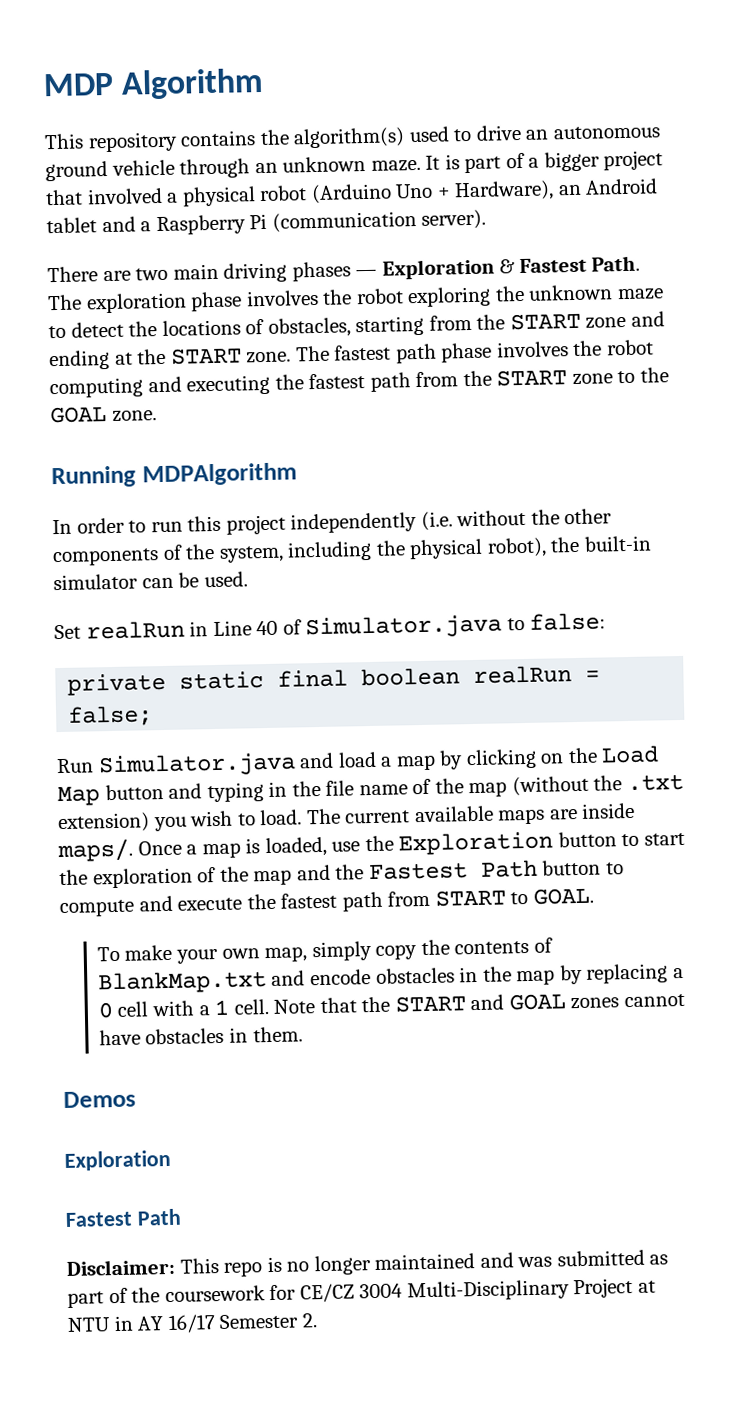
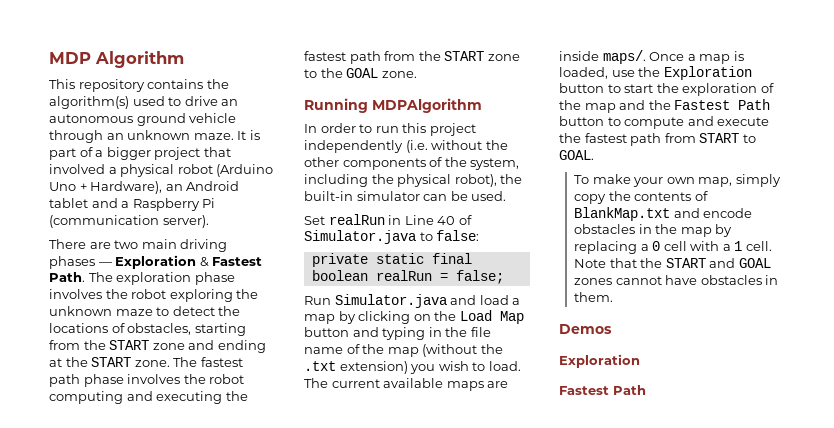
- Disclaimer: This repo is no longer maintained and was submitted as part of the coursework for CE/CZ 3004 Multi-Disciplinary Project at NTU in AY 16/17 Semester 2.

